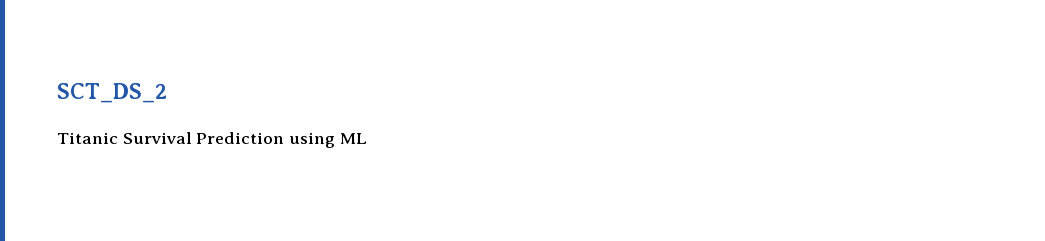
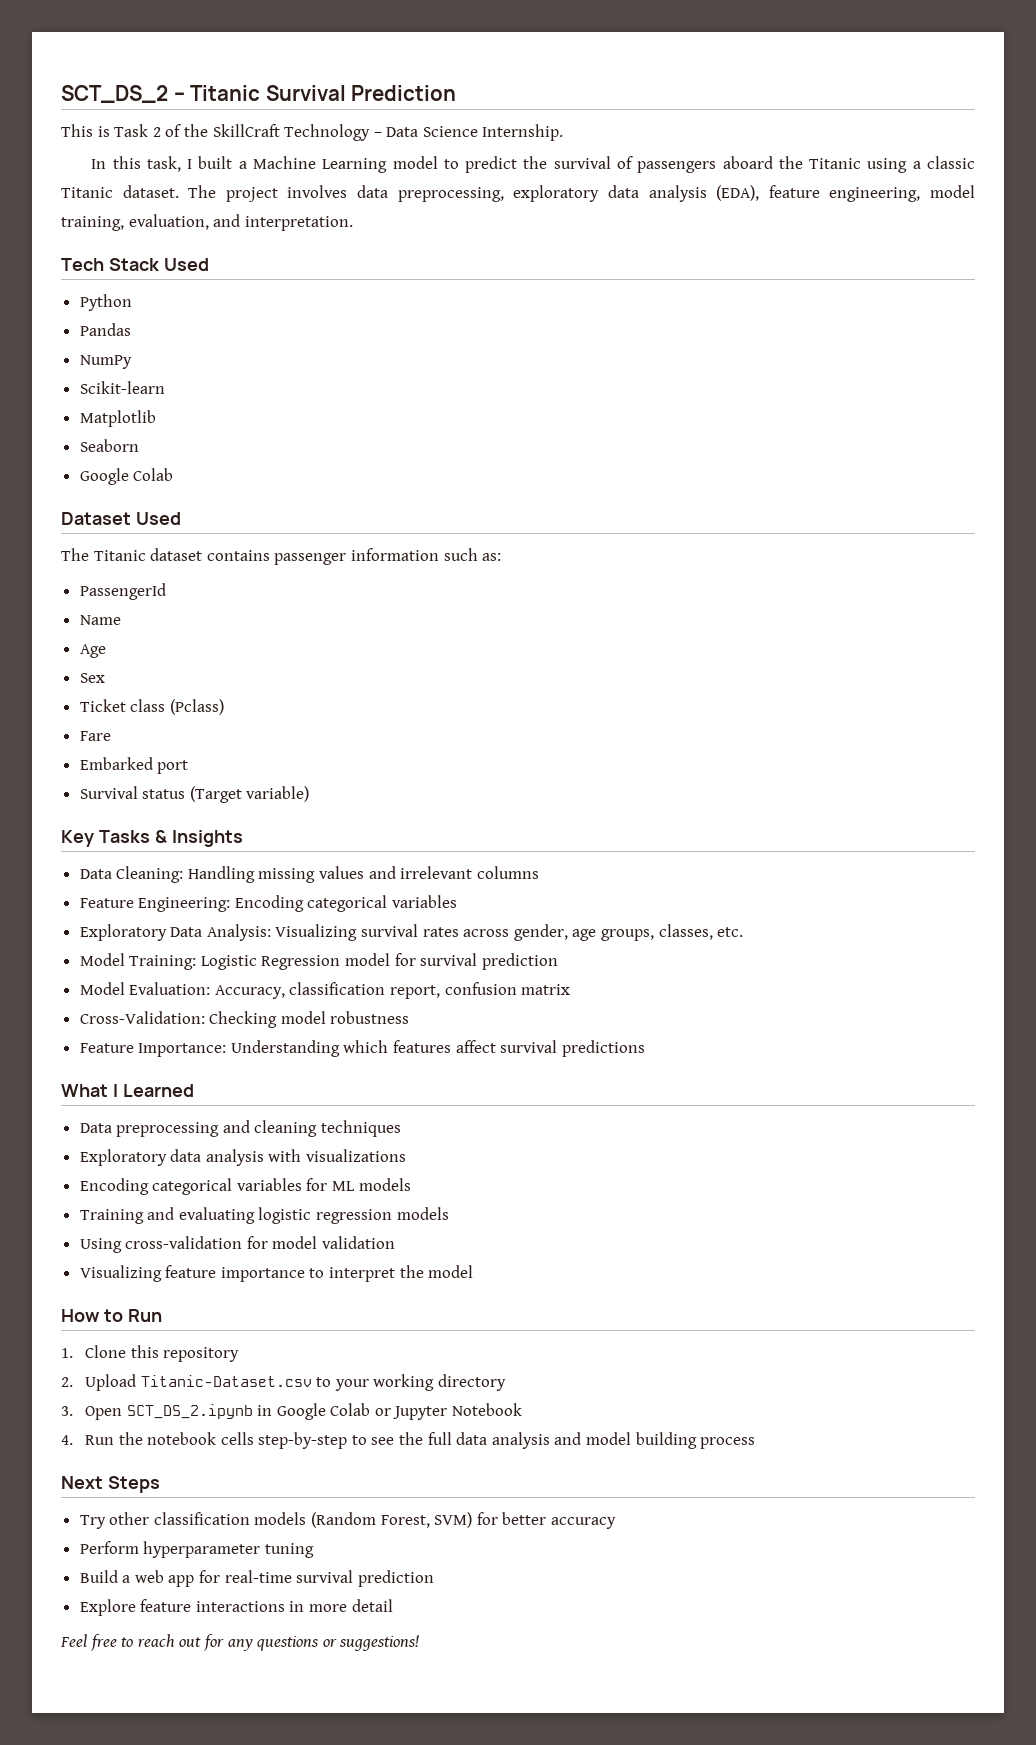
- SCT_DS_2
- Titanic Survival Prediction using ML
+ SCT_DS_2 – Titanic Survival Prediction
+ This is Task 2 of the SkillCraft Technology – Data Science Internship.
+ In this task, I built a Machine Learning model to predict the survival of passengers aboard the Titanic using a classic Titanic dataset. The project involves data preprocessing, exploratory data analysis (EDA), feature engineering, model training, evaluation, and interpretation.
+ Tech Stack Used
+ Python
+ Pandas
+ NumPy
+ Scikit-learn
+ Matplotlib
+ Seaborn
+ Google Colab
+ Dataset Used
+ The Titanic dataset contains passenger information such as:
+ PassengerId
+ Name
+ Age
+ Sex
+ Ticket class (Pclass)
+ Fare
+ Embarked port
+ Survival status (Target variable)
+ Key Tasks & Insights
+ Data Cleaning: Handling missing values and irrelevant columns
+ Feature Engineering: Encoding categorical variables
+ Exploratory Data Analysis: Visualizing survival rates across gender, age groups, classes, etc.
+ Model Training: Logistic Regression model for survival prediction
+ Model Evaluation: Accuracy, classification report, confusion matrix
+ Cross-Validation: Checking model robustness
+ Feature Importance: Understanding which features affect survival predictions
+ What I Learned
+ Data preprocessing and cleaning techniques
+ Exploratory data analysis with visualizations
+ Encoding categorical variables for ML models
+ Training and evaluating logistic regression models
+ Using cross-validation for model validation
+ Visualizing feature importance to interpret the model
+ How to Run
+ 1. Clone this repository
+ 2. Upload Titanic-Dataset.csv to your working directory
+ 3. Open SCT_DS_2.ipynb in Google Colab or Jupyter Notebook
+ 4. Run the notebook cells step-by-step to see the full data analysis and model building process
+ Next Steps
+ Try other classification models (Random Forest, SVM) for better accuracy
+ Perform hyperparameter tuning
+ Build a web app for real-time survival prediction
+ Explore feature interactions in more detail
+ Feel free to reach out for any questions or suggestions!

